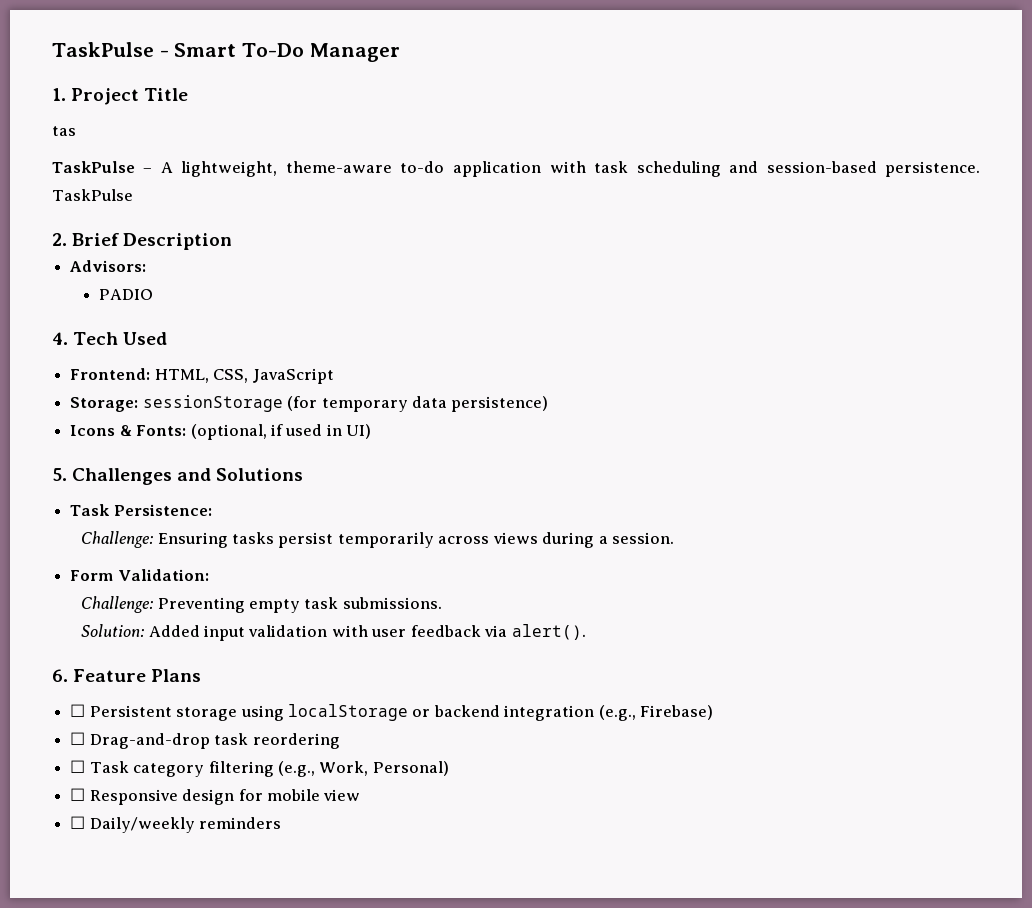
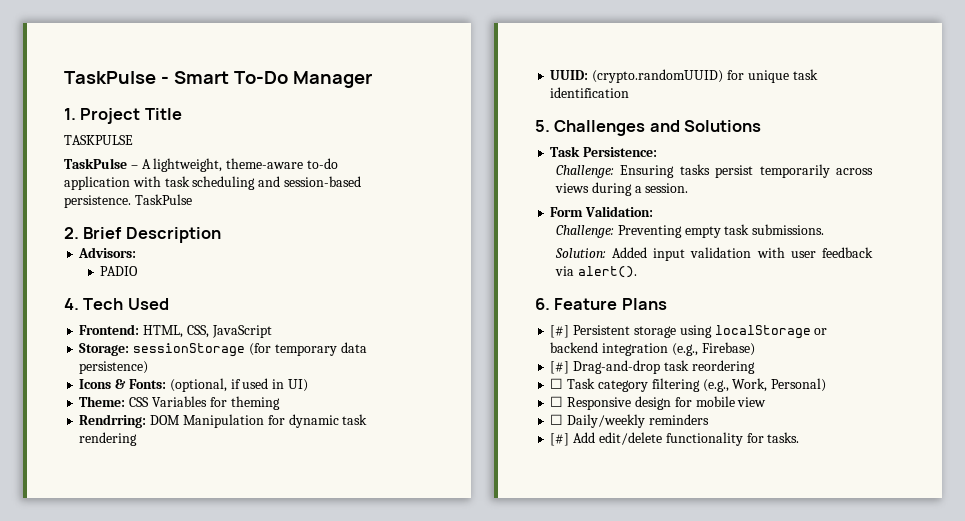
- tas
+ TASKPULSE
+ Theme: CSS Variables for theming
+ Rendrring: DOM Manipulation for dynamic task rendering
+ UUID: (crypto.randomUUID) for unique task identification
- ☐ Persistent storage using localStorage or backend integration (e.g., Firebase)
+ [#] Persistent storage using localStorage or backend integration (e.g., Firebase)
- ☐ Drag-and-drop task reordering
+ [#] Drag-and-drop task reordering
+ [#] Add edit/delete functionality for tasks.

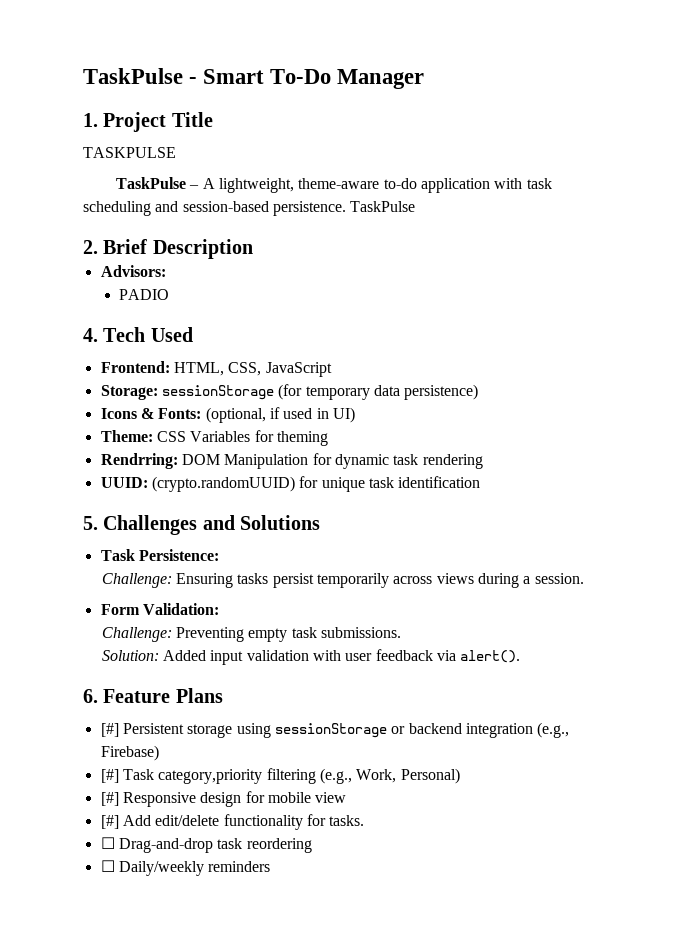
- [#] Persistent storage using localStorage or backend integration (e.g., Firebase)
+ [#] Persistent storage using sessionStorage or backend integration (e.g., Firebase)
- [#] Drag-and-drop task reordering
- ☐ Task category filtering (e.g., Work, Personal)
+ [#] Task category,priority filtering (e.g., Work, Personal)
- ☐ Responsive design for mobile view
+ [#] Responsive design for mobile view
- ☐ Daily/weekly reminders
+ ☐ Drag-and-drop task reordering
+ ☐ Daily/weekly reminders

